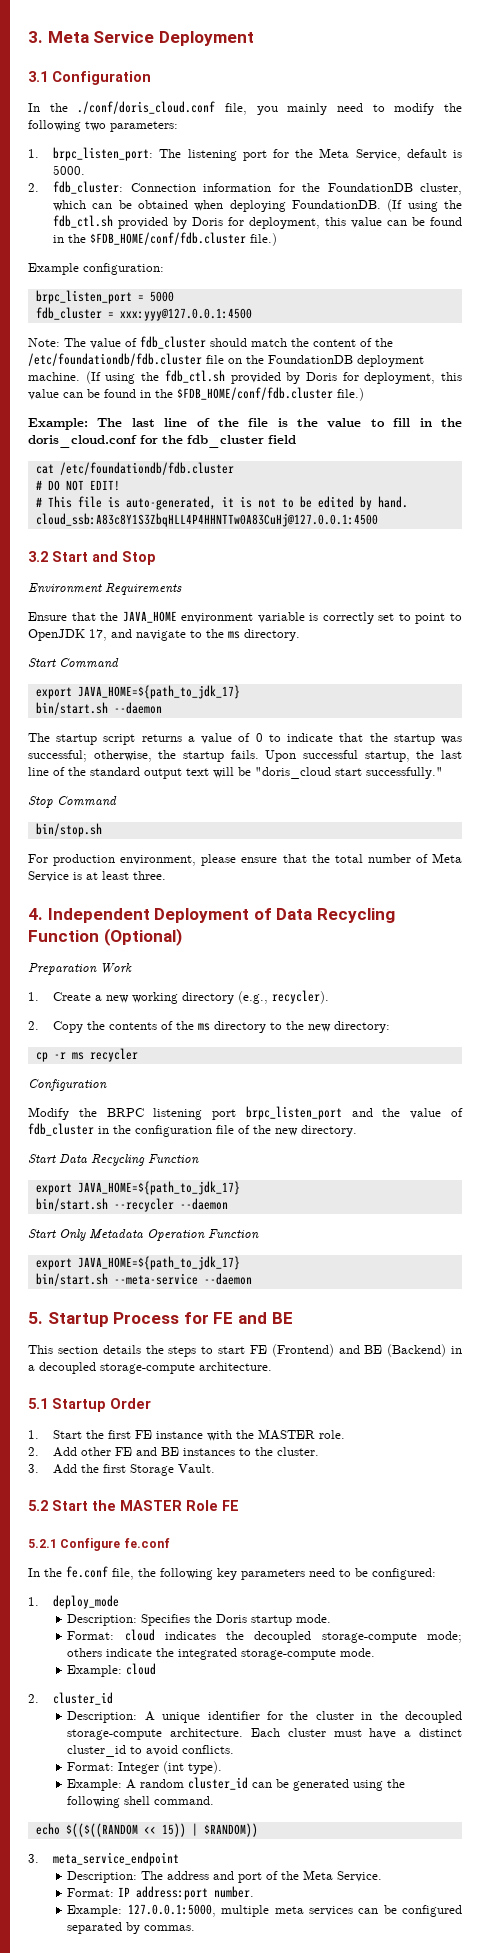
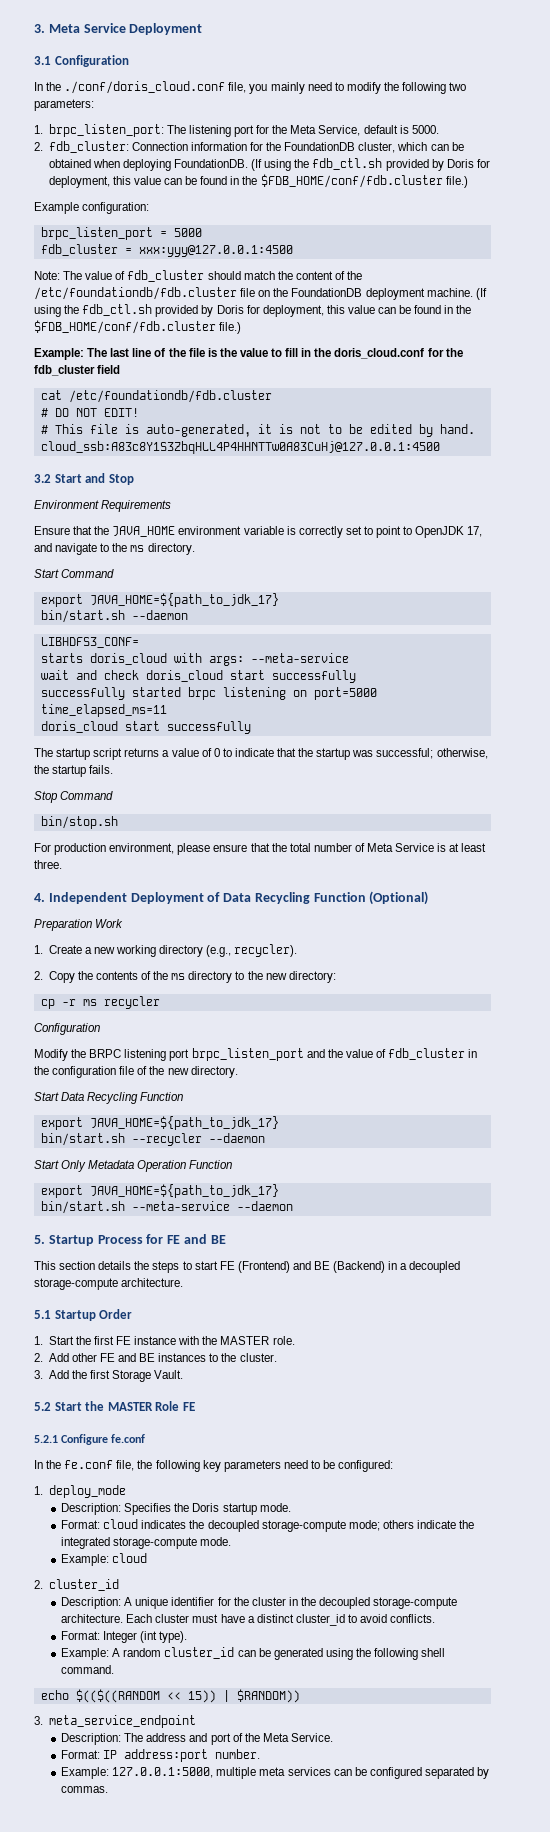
+ LIBHDFS3_CONF=
+ starts doris_cloud with args: --meta-service
+ wait and check doris_cloud start successfully
+ successfully started brpc listening on port=5000 time_elapsed_ms=11
+ doris_cloud start successfully
- Upon successful startup, the last line of the standard output text will be "doris_cloud start successfully."

